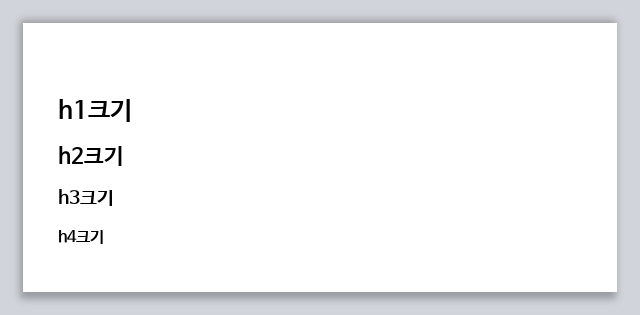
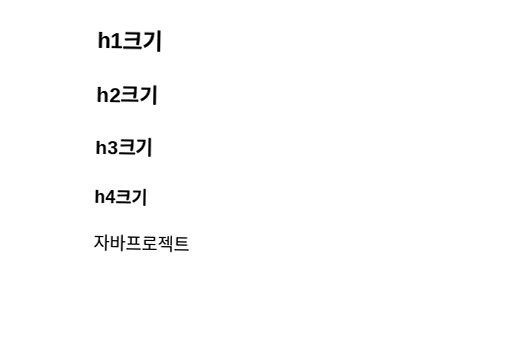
+ 자바프로젝트

